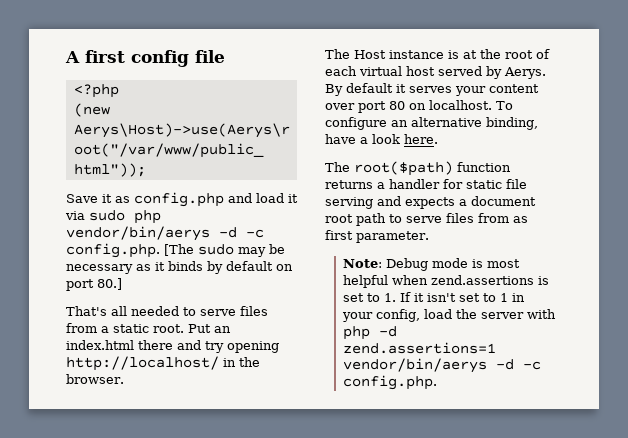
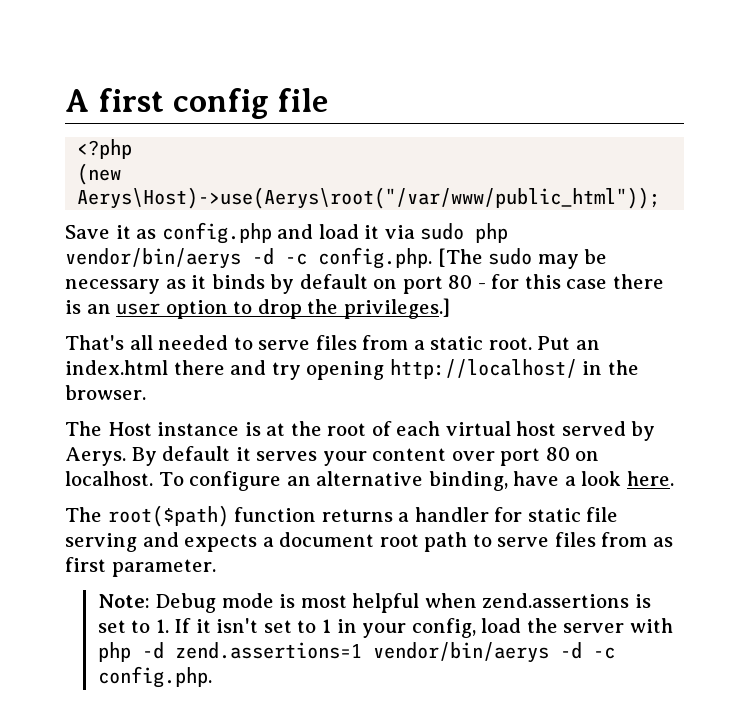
- Save it as config.php and load it via sudo php vendor/bin/aerys -d -c config.php. [The sudo may be necessary as it binds by default on port 80.]
+ Save it as config.php and load it via sudo php vendor/bin/aerys -d -c config.php. [The sudo may be necessary as it binds by default on port 80 - for this case there is an user option to drop the privileges.]

